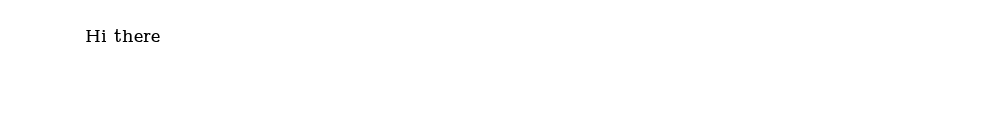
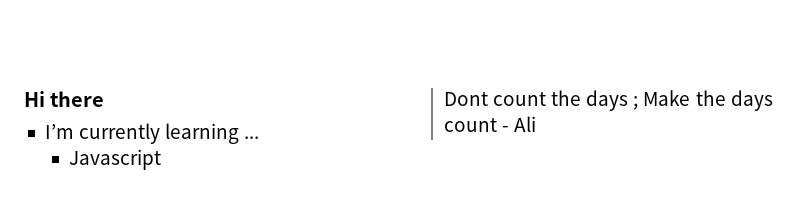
+ I’m currently learning ...
+ Javascript
+ Dont count the days ; Make the days count - Ali

